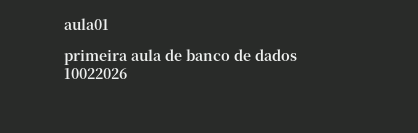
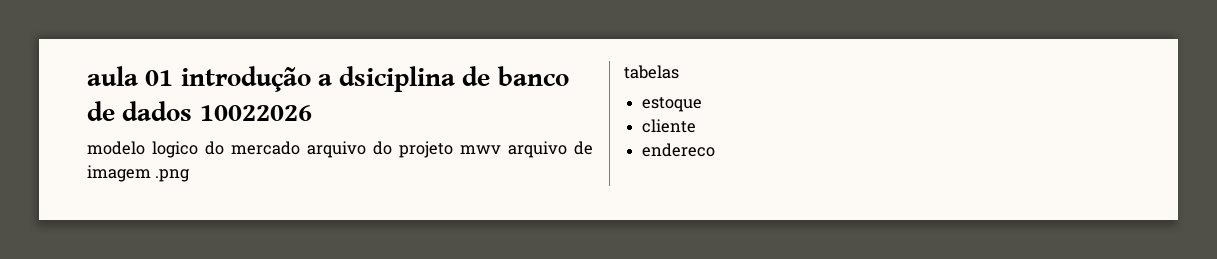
- aula01
- primeira aula de banco de dados 10022026
+ aula 01 introdução a dsiciplina de banco de dados 10022026
+ modelo logico do mercado arquivo do projeto mwv arquivo de imagem .png
+ tabelas
+ estoque
+ cliente
+ endereco

